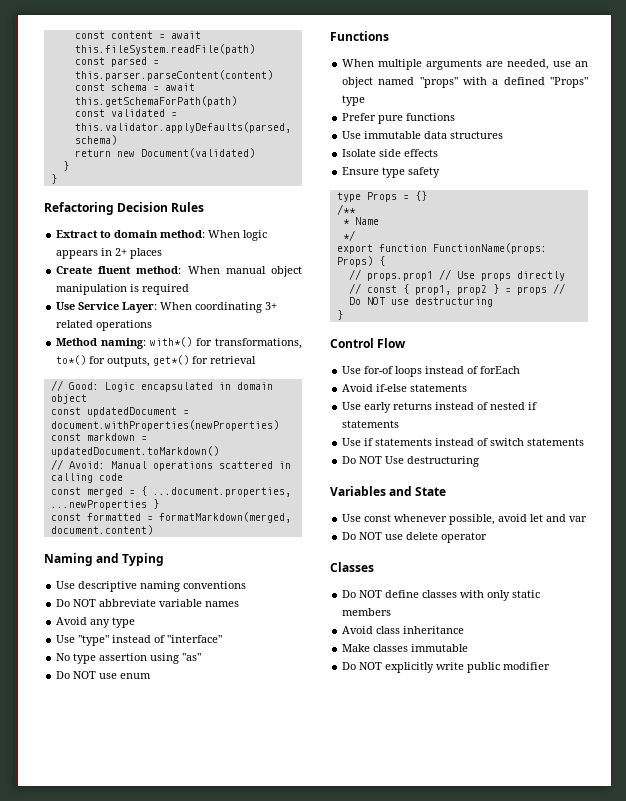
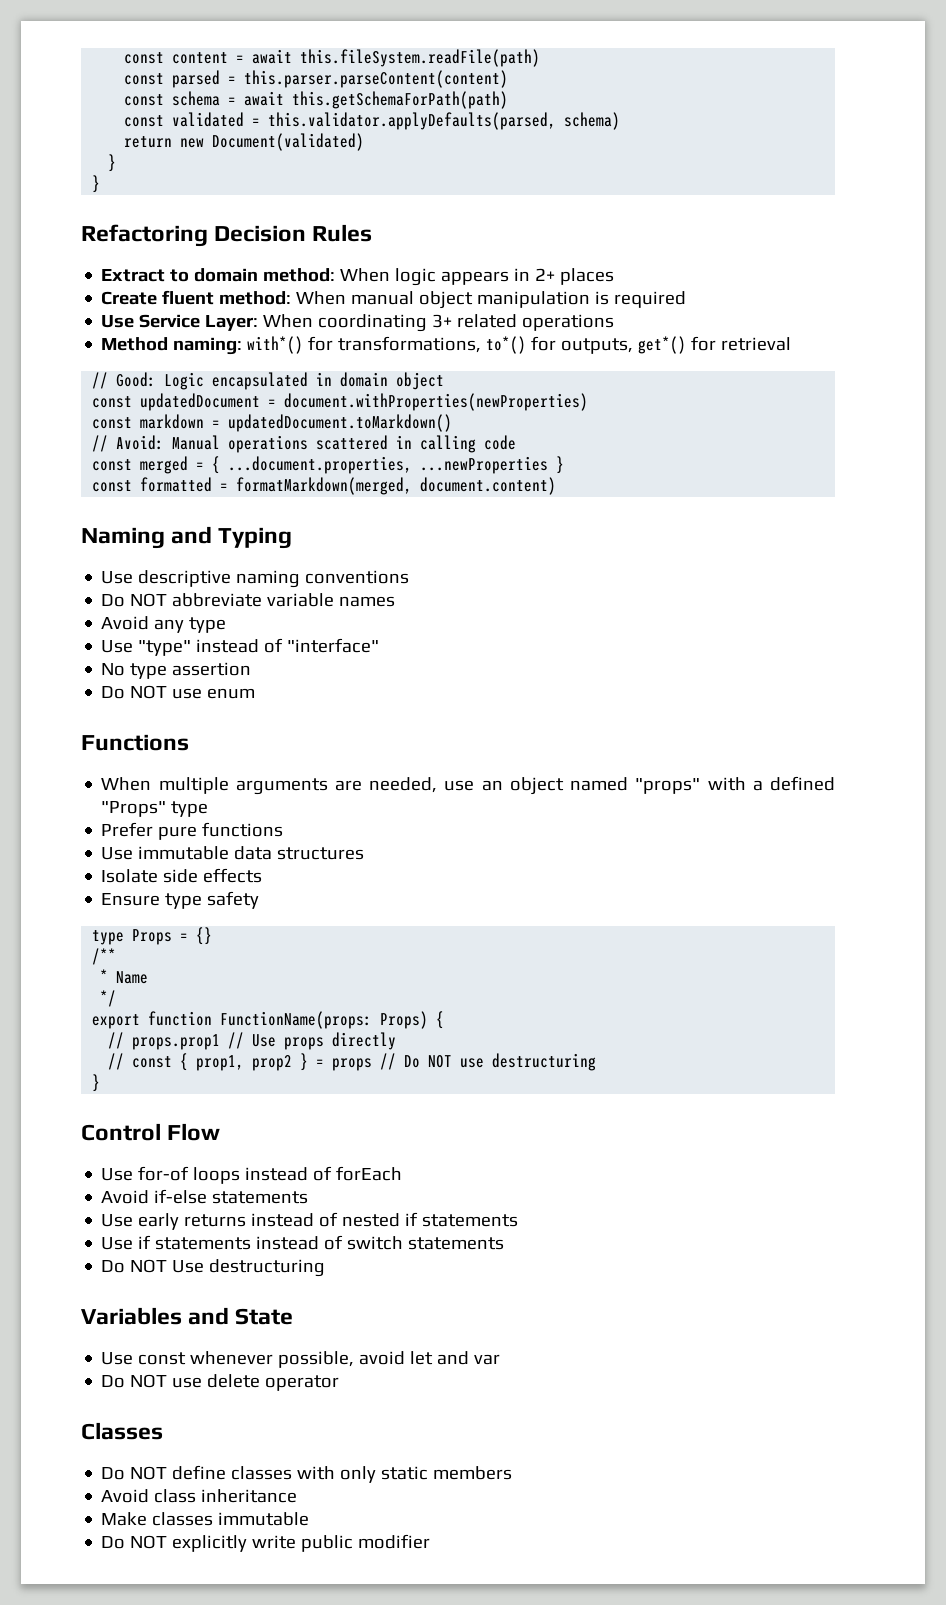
- No type assertion using "as"
+ No type assertion

